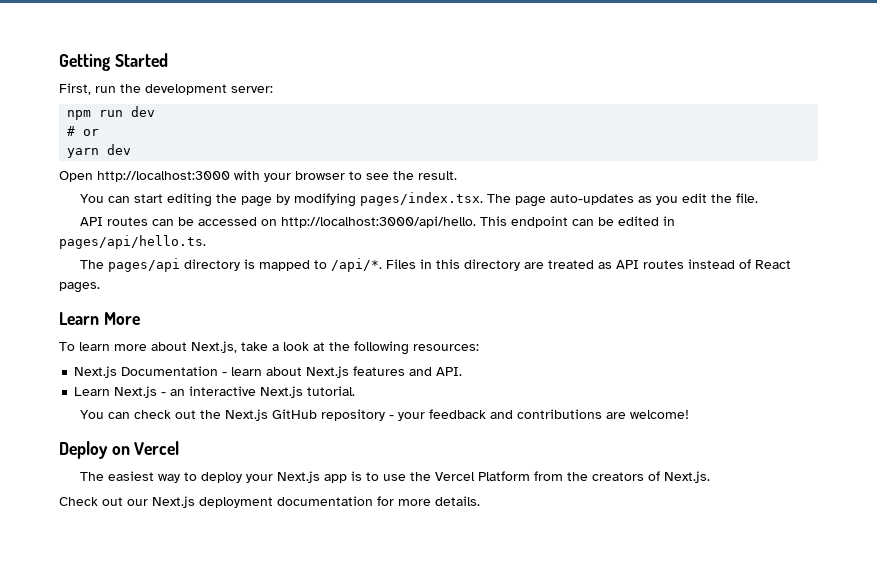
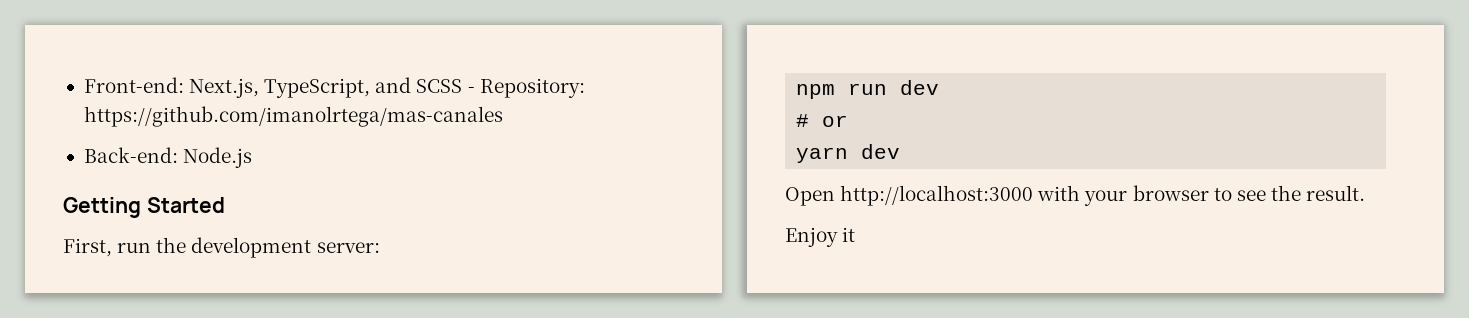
+ Front-end: Next.js, TypeScript, and SCSS - Repository: https://github.com/imanolrtega/mas-canales
+ Back-end: Node.js
- You can start editing the page by modifying pages/index.tsx. The page auto-updates as you edit the file.
- API routes can be accessed on http://localhost:3000/api/hello. This endpoint can be edited in pages/api/hello.ts.
- The pages/api directory is mapped to /api/*. Files in this directory are treated as API routes instead of React pages.
- Learn More
- To learn more about Next.js, take a look at the following resources:
- Next.js Documentation - learn about Next.js features and API.
- Learn Next.js - an interactive Next.js tutorial.
- You can check out the Next.js GitHub repository - your feedback and contributions are welcome!
- Deploy on Vercel
- The easiest way to deploy your Next.js app is to use the Vercel Platform from the creators of Next.js.
- Check out our Next.js deployment documentation for more details.
+ Enjoy it

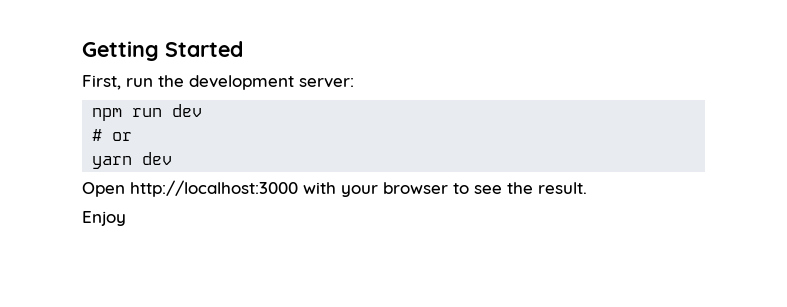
- Front-end: Next.js, TypeScript, and SCSS - Repository: https://github.com/imanolrtega/mas-canales
- Back-end: Node.js
- Enjoy it
+ Enjoy

